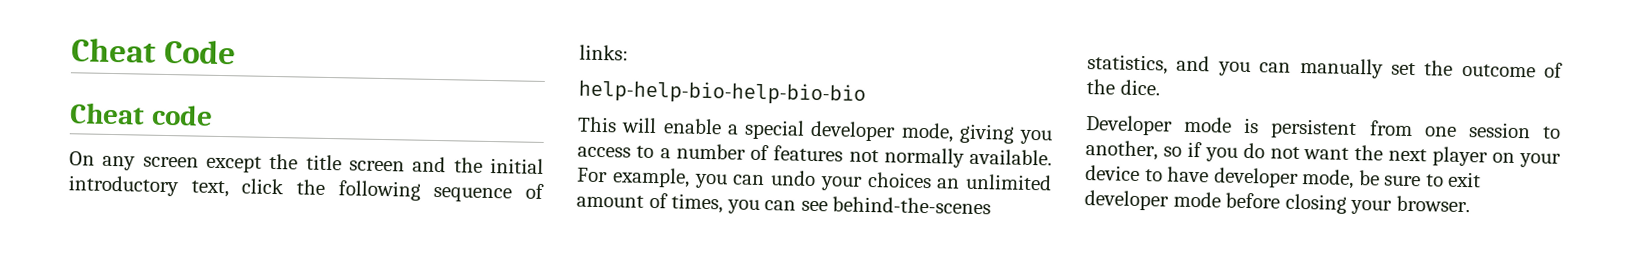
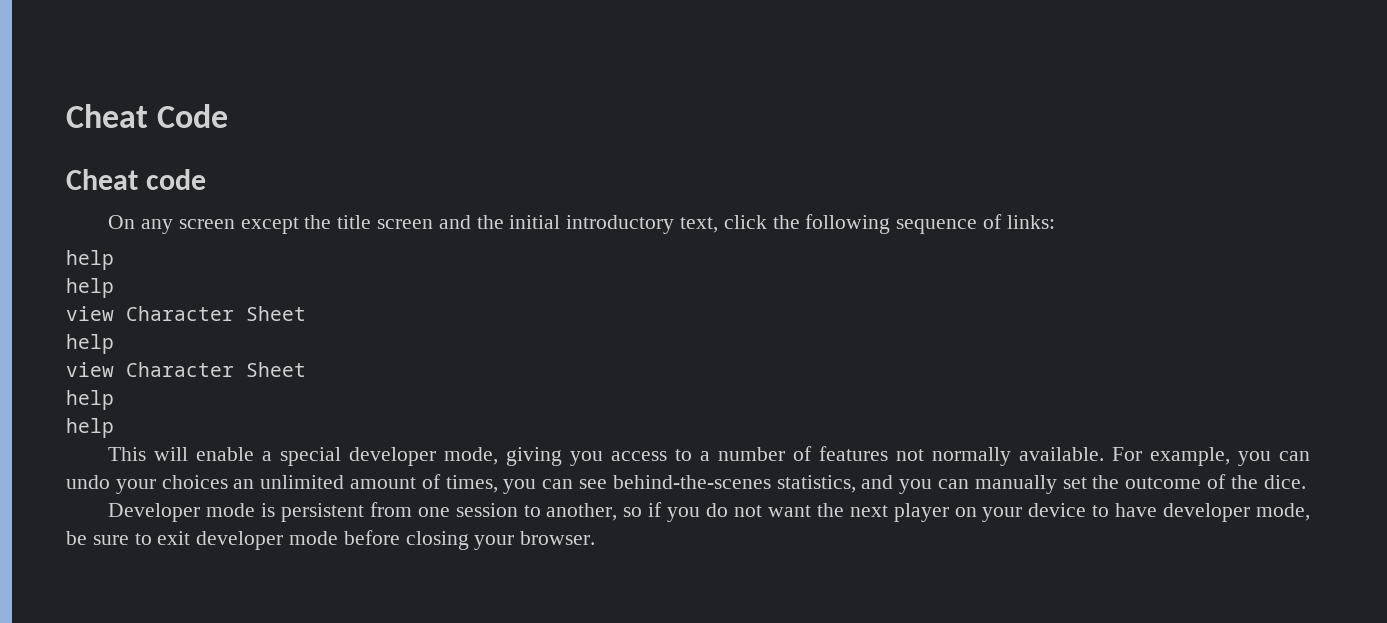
  On any screen except the title screen and the initial introductory text, click the following sequence of links:
- help-help-bio-help-bio-bio
+ help
+ help
+ view Character Sheet
+ help
+ view Character Sheet
+ help
+ help

